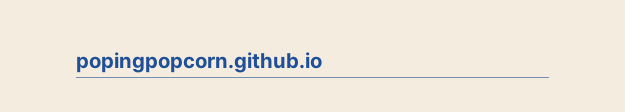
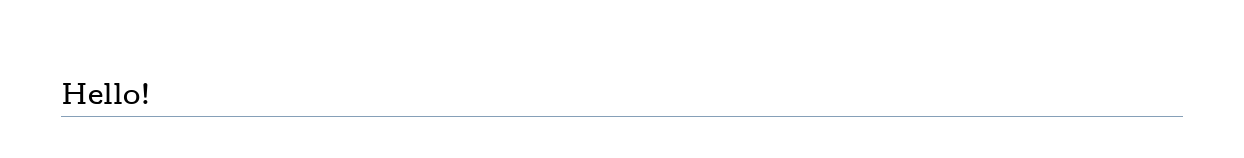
- popingpopcorn.github.io
+ Hello!

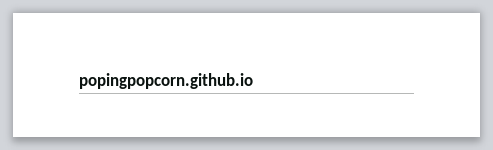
- Hello!
+ popingpopcorn.github.io

